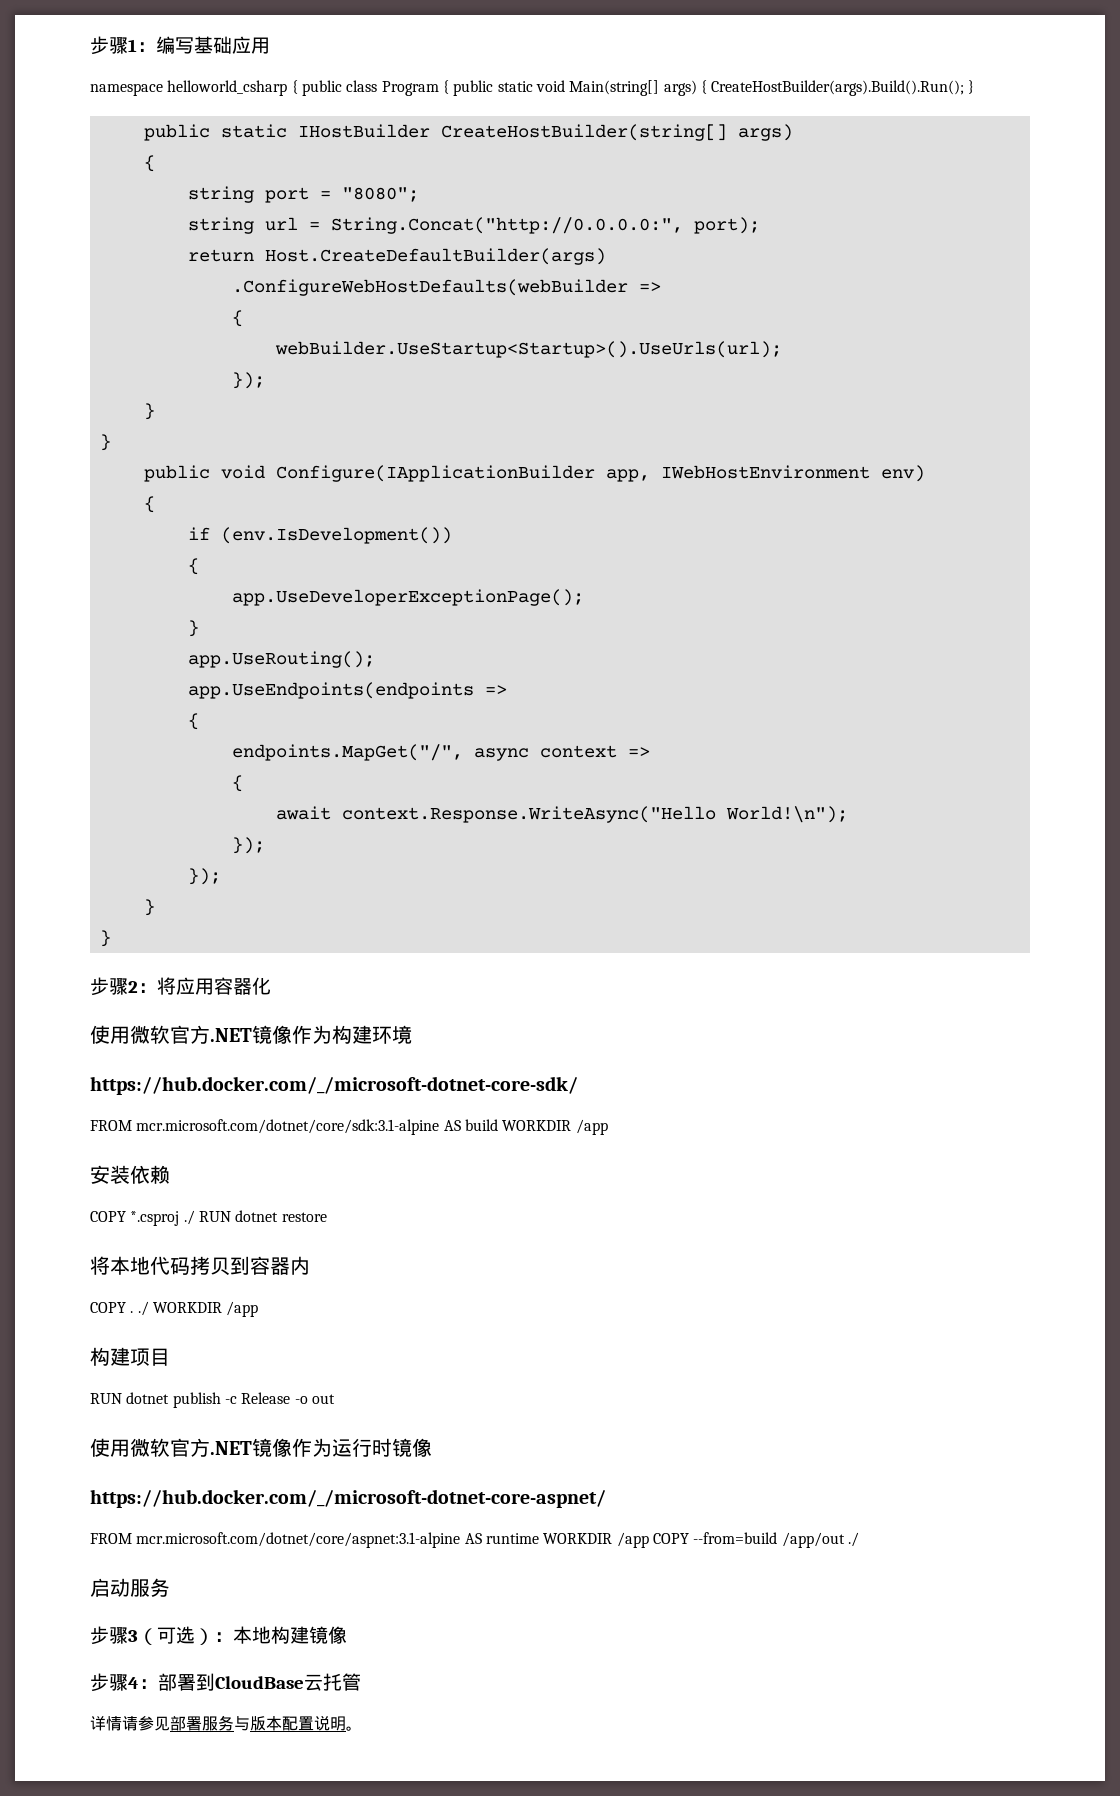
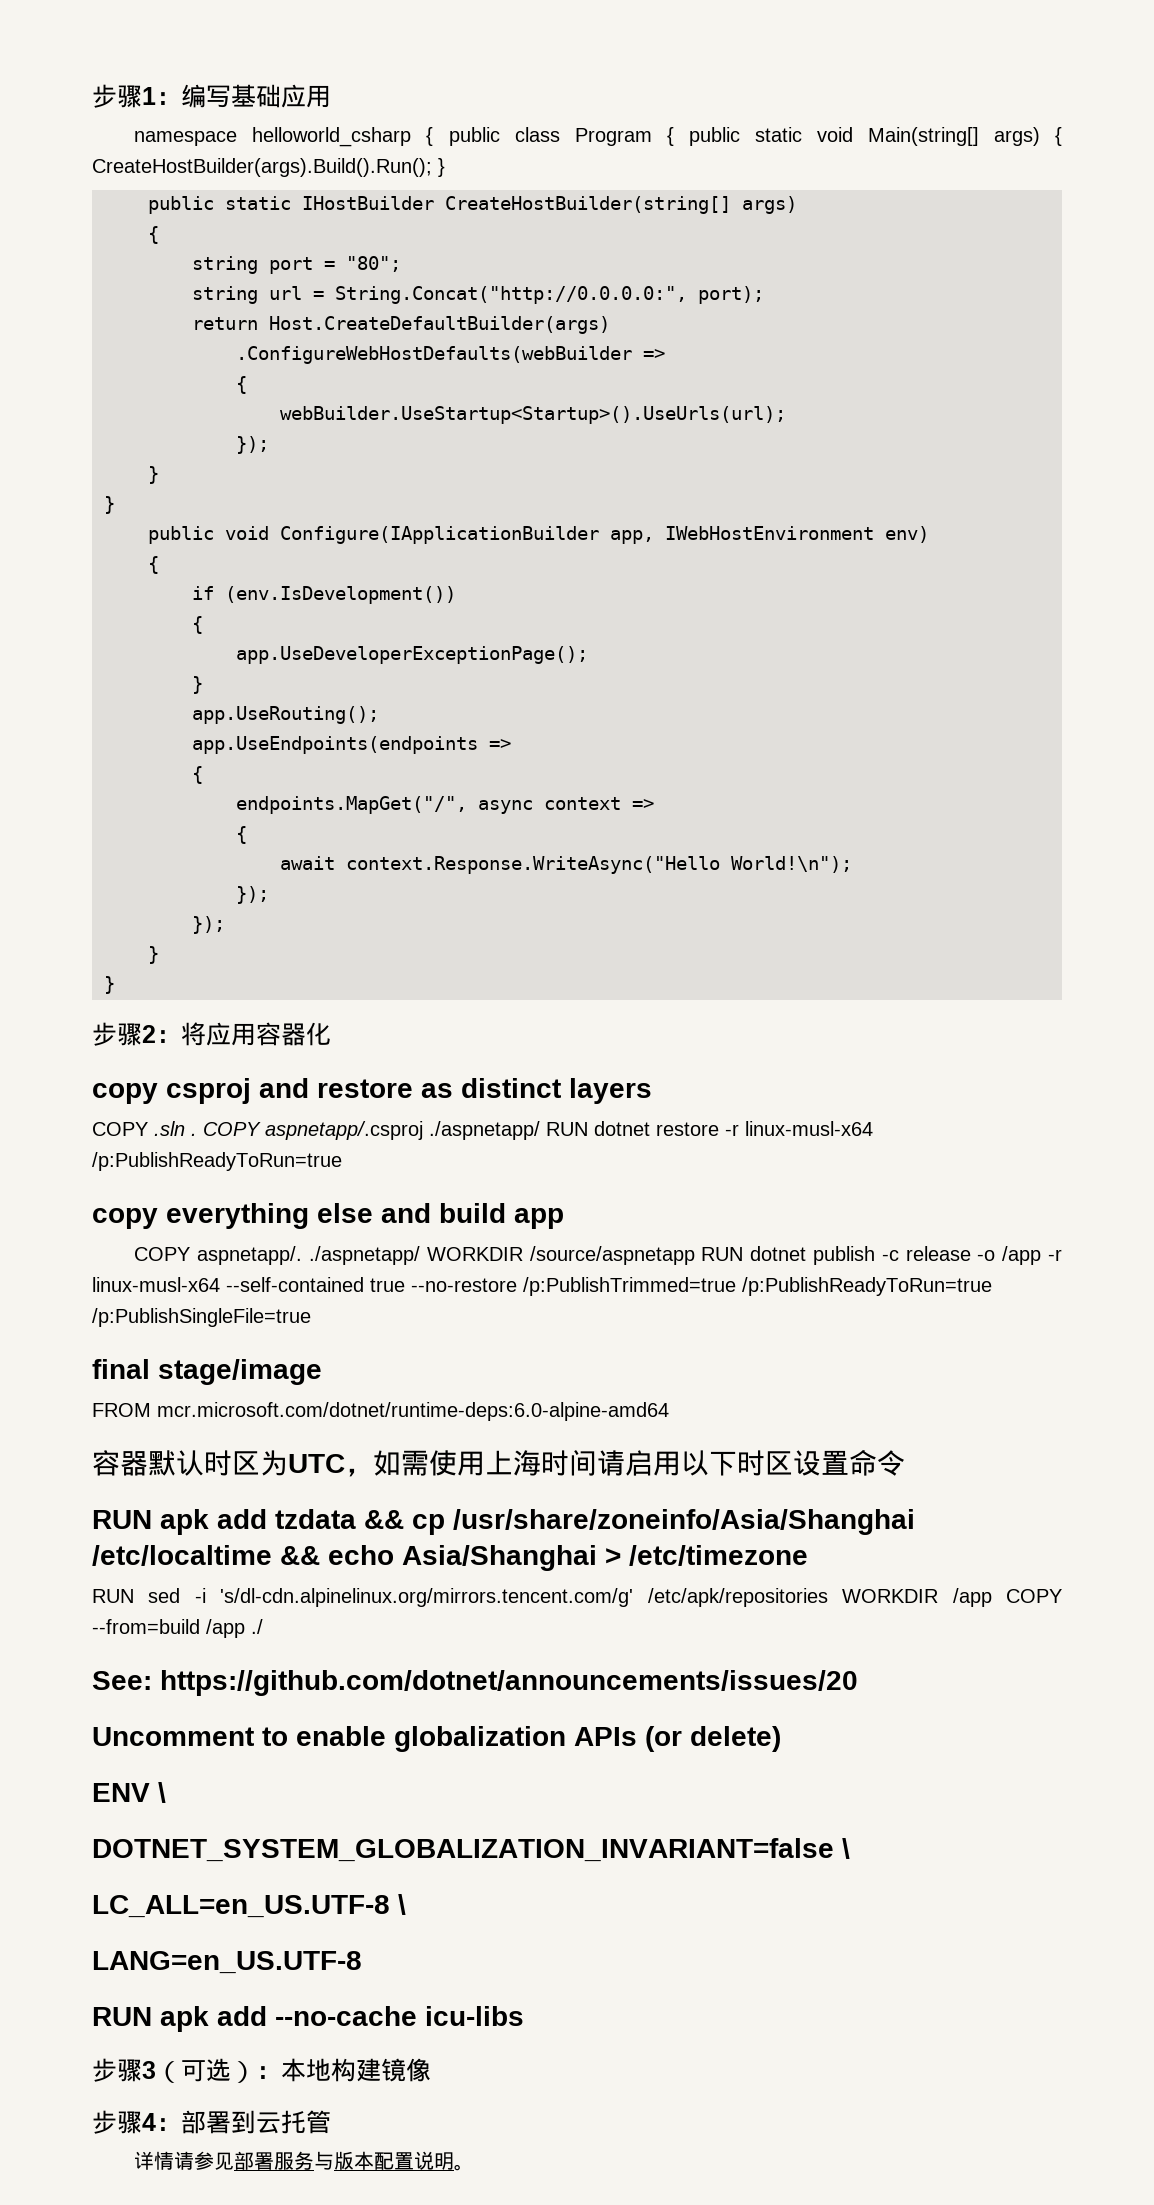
- string port = "8080";
+ string port = "80";
- 使用微软官方.NET镜像作为构建环境
- https://hub.docker.com/_/microsoft-dotnet-core-sdk/
- FROM mcr.microsoft.com/dotnet/core/sdk:3.1-alpine AS build WORKDIR /app
- 安装依赖
- COPY *.csproj ./ RUN dotnet restore
- 将本地代码拷贝到容器内
- COPY . ./ WORKDIR /app
- 构建项目
- RUN dotnet publish -c Release -o out
- 使用微软官方.NET镜像作为运行时镜像
- https://hub.docker.com/_/microsoft-dotnet-core-aspnet/
- FROM mcr.microsoft.com/dotnet/core/aspnet:3.1-alpine AS runtime WORKDIR /app COPY --from=build /app/out ./
+ copy csproj and restore as distinct layers
+ COPY .sln . COPY aspnetapp/.csproj ./aspnetapp/ RUN dotnet restore -r linux-musl-x64 /p:PublishReadyToRun=true
+ copy everything else and build app
+ COPY aspnetapp/. ./aspnetapp/ WORKDIR /source/aspnetapp RUN dotnet publish -c release -o /app -r linux-musl-x64 --self-contained true --no-restore /p:PublishTrimmed=true /p:PublishReadyToRun=true /p:PublishSingleFile=true
+ final stage/image
+ FROM mcr.microsoft.com/dotnet/runtime-deps:6.0-alpine-amd64
+ 容器默认时区为UTC，如需使用上海时间请启用以下时区设置命令
+ RUN apk add tzdata && cp /usr/share/zoneinfo/Asia/Shanghai /etc/localtime && echo Asia/Shanghai > /etc/timezone
+ RUN sed -i 's/dl-cdn.alpinelinux.org/mirrors.tencent.com/g' /etc/apk/repositories WORKDIR /app COPY --from=build /app ./
- 启动服务
+ See: https://github.com/dotnet/announcements/issues/20
+ Uncomment to enable globalization APIs (or delete)
+ ENV \
+ DOTNET_SYSTEM_GLOBALIZATION_INVARIANT=false \
+ LC_ALL=en_US.UTF-8 \
+ LANG=en_US.UTF-8
+ RUN apk add --no-cache icu-libs
- 步骤4：部署到CloudBase云托管
+ 步骤4：部署到云托管

